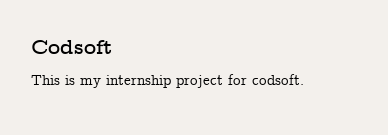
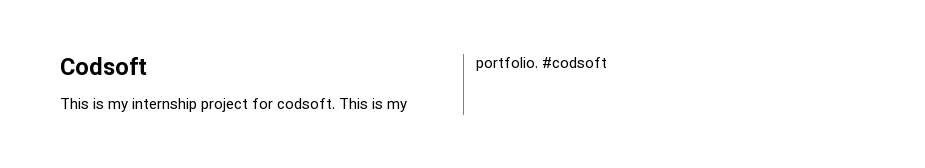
+ This is my portfolio. #codsoft

